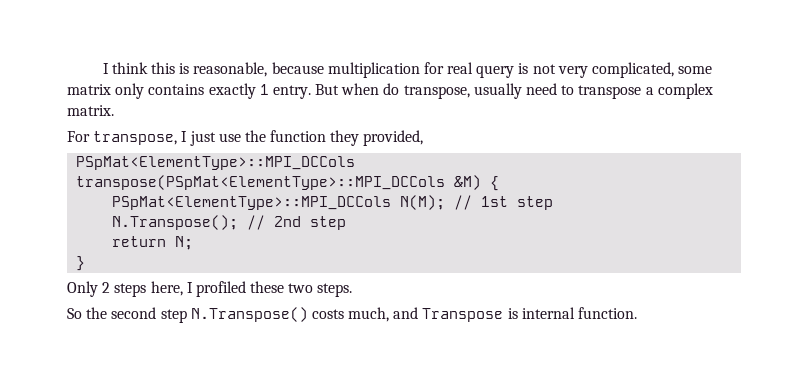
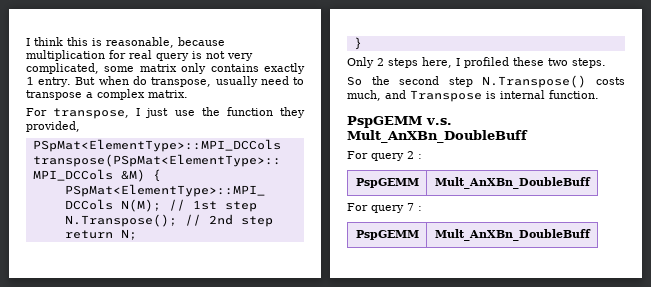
+ PspGEMM v.s. Mult_AnXBn_DoubleBuff
+ For query 2 :
+ PspGEMM | Mult_AnXBn_DoubleBuff
+ For query 7 :
+ PspGEMM | Mult_AnXBn_DoubleBuff

